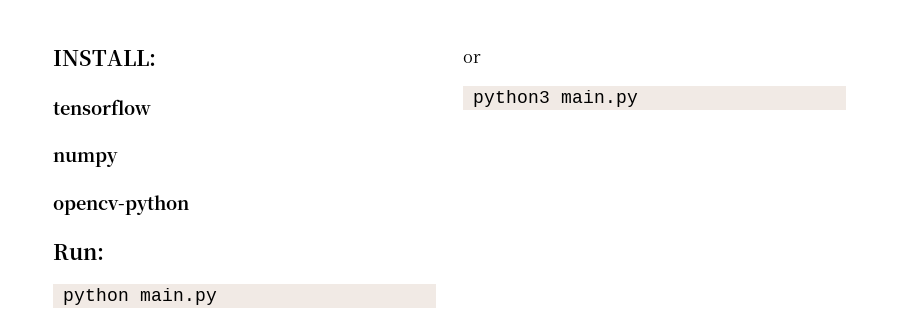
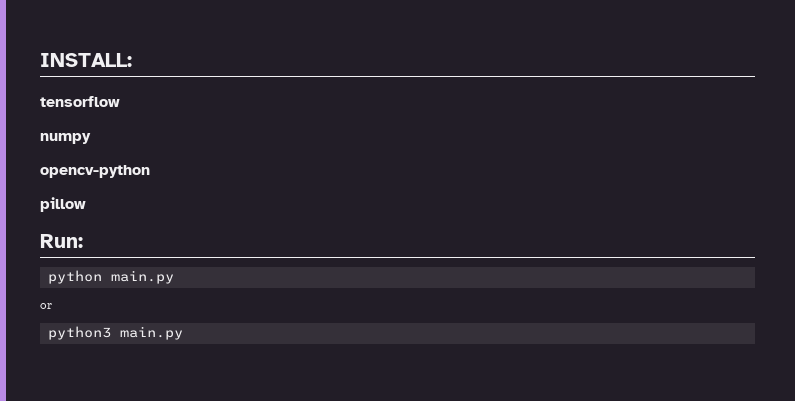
+ pillow

